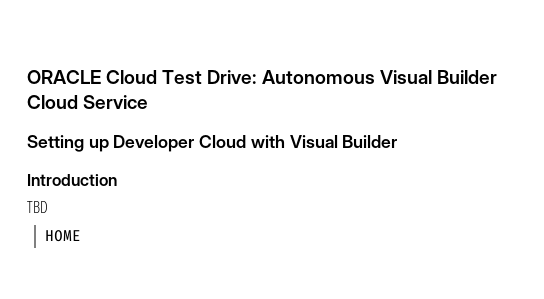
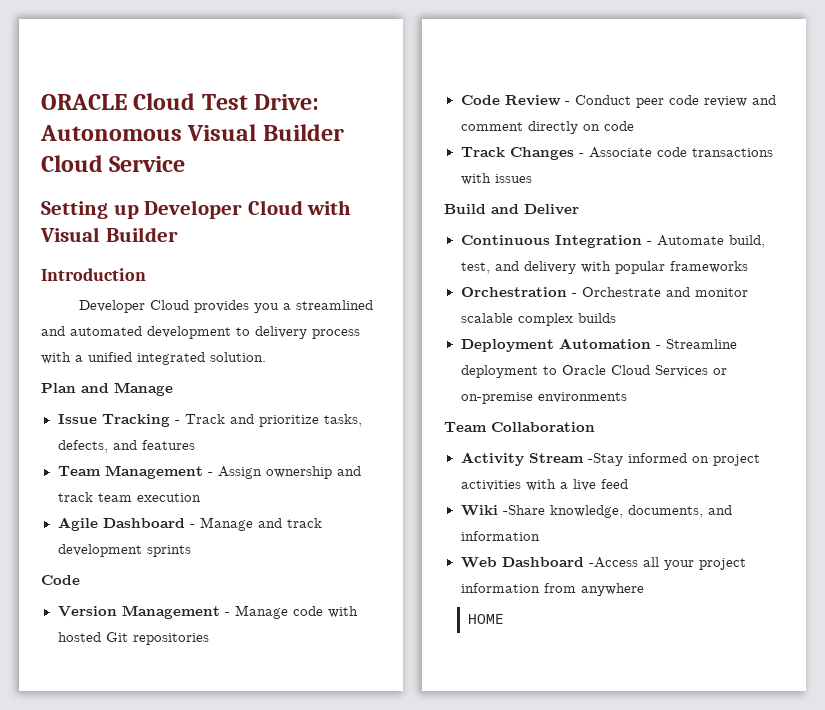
- TBD
+ Developer Cloud provides you a streamlined and automated development to delivery process with a unified integrated solution.
+ Plan and Manage
+ Issue Tracking - Track and prioritize tasks, defects, and features
+ Team Management - Assign ownership and track team execution
+ Agile Dashboard - Manage and track development sprints
+ Code
+ Version Management - Manage code with hosted Git repositories
+ Code Review - Conduct peer code review and comment directly on code
+ Track Changes - Associate code transactions with issues
+ Build and Deliver
+ Continuous Integration - Automate build, test, and delivery with popular frameworks
+ Orchestration - Orchestrate and monitor scalable complex builds
+ Deployment Automation - Streamline deployment to Oracle Cloud Services or on-premise environments
+ Team Collaboration
+ Activity Stream -Stay informed on project activities with a live feed
+ Wiki -Share knowledge, documents, and information
+ Web Dashboard -Access all your project information from anywhere

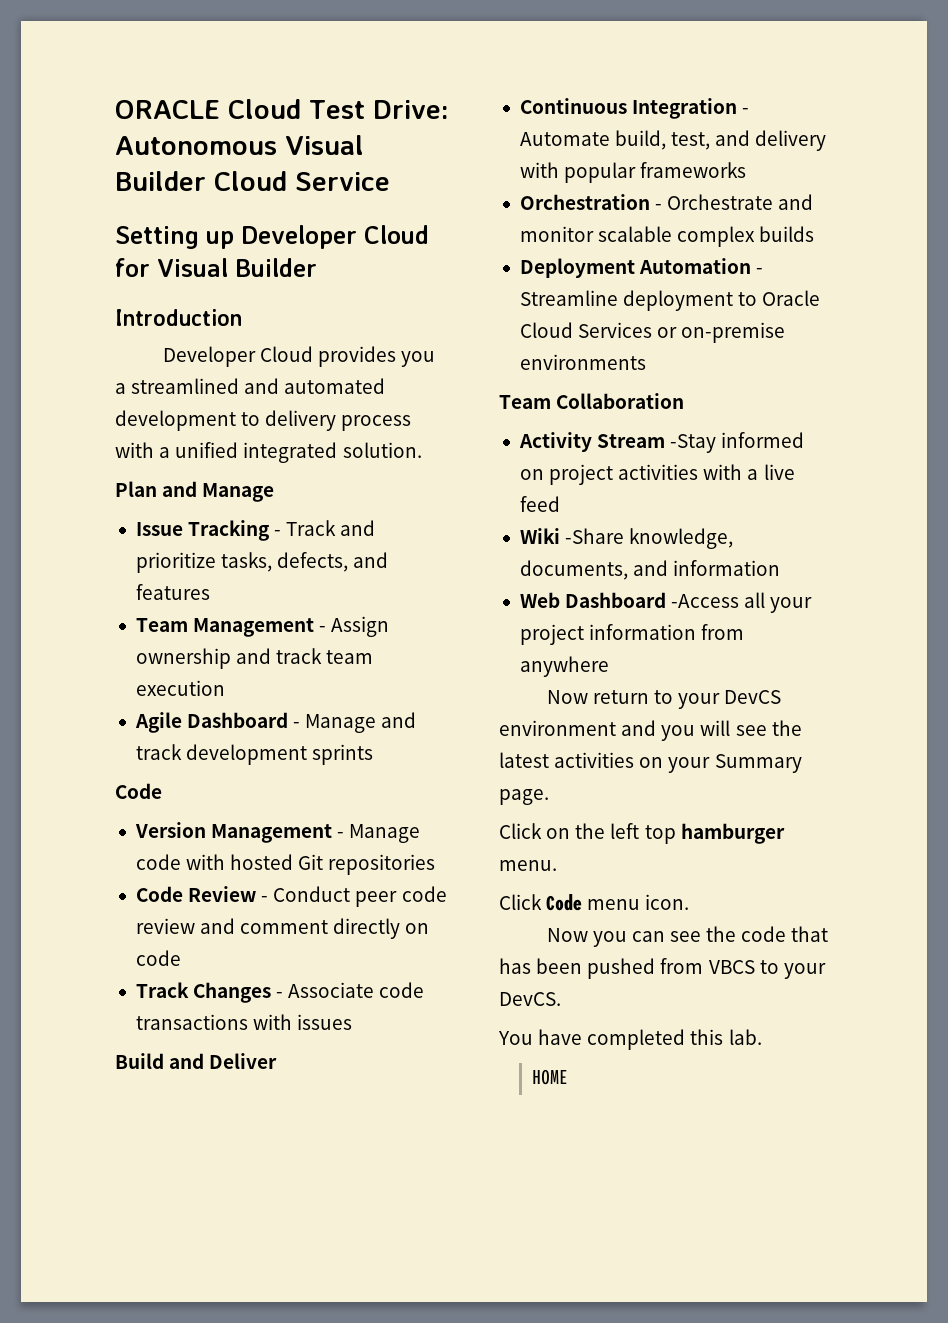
- Setting up Developer Cloud with Visual Builder
+ Setting up Developer Cloud for Visual Builder
+ Now return to your DevCS environment and you will see the latest activities on your Summary page.
+ Click on the left top hamburger menu.
+ Click Code menu icon.
+ Now you can see the code that has been pushed from VBCS to your DevCS.
+ You have completed this lab.

